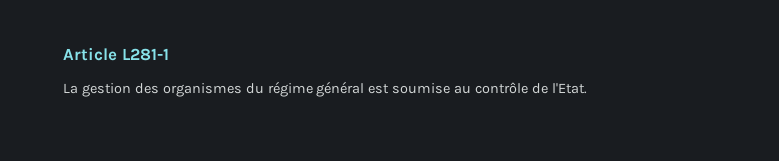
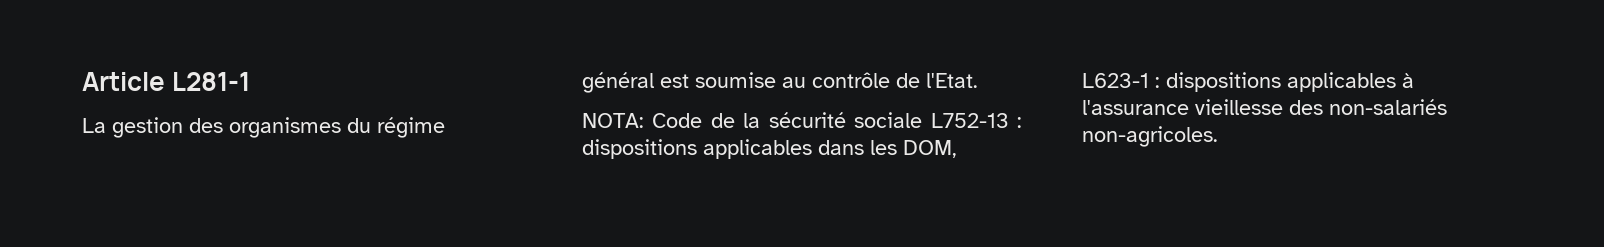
+ NOTA: Code de la sécurité sociale L752-13 : dispositions applicables dans les DOM, L623-1 : dispositions applicables à l'assurance vieillesse des non-salariés non-agricoles.

